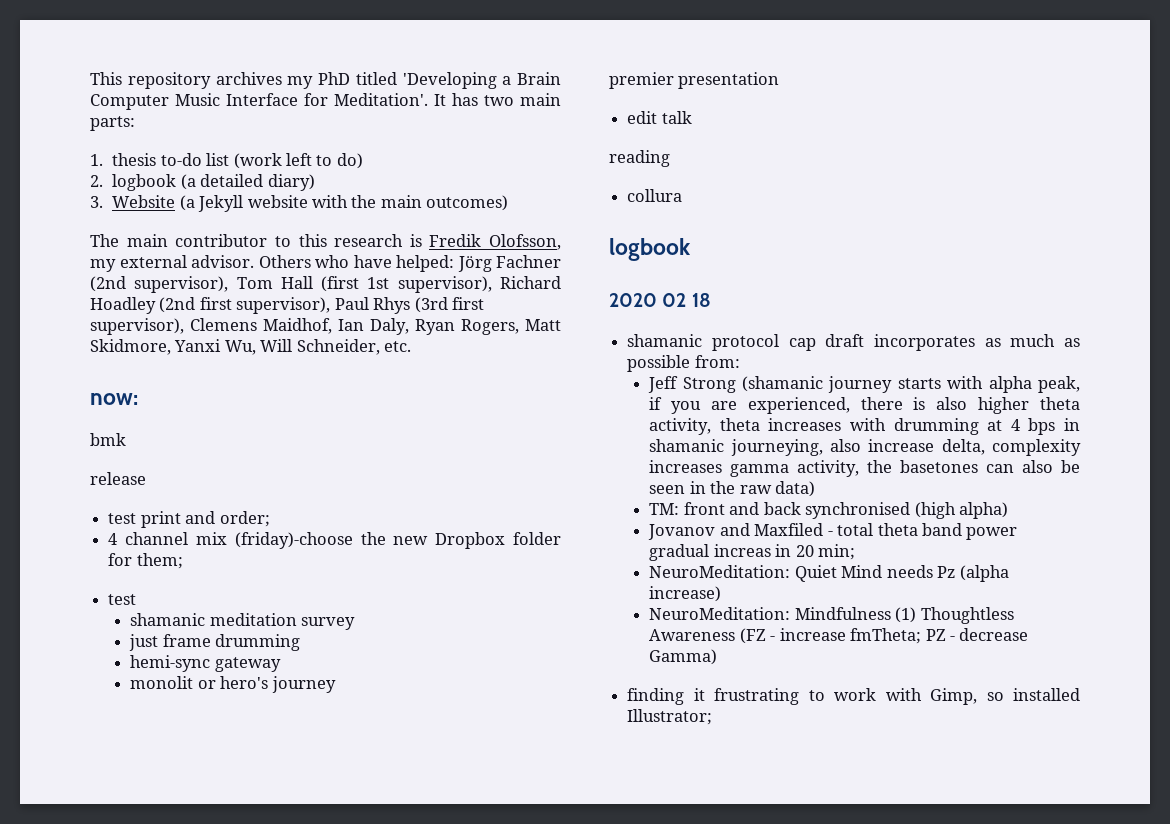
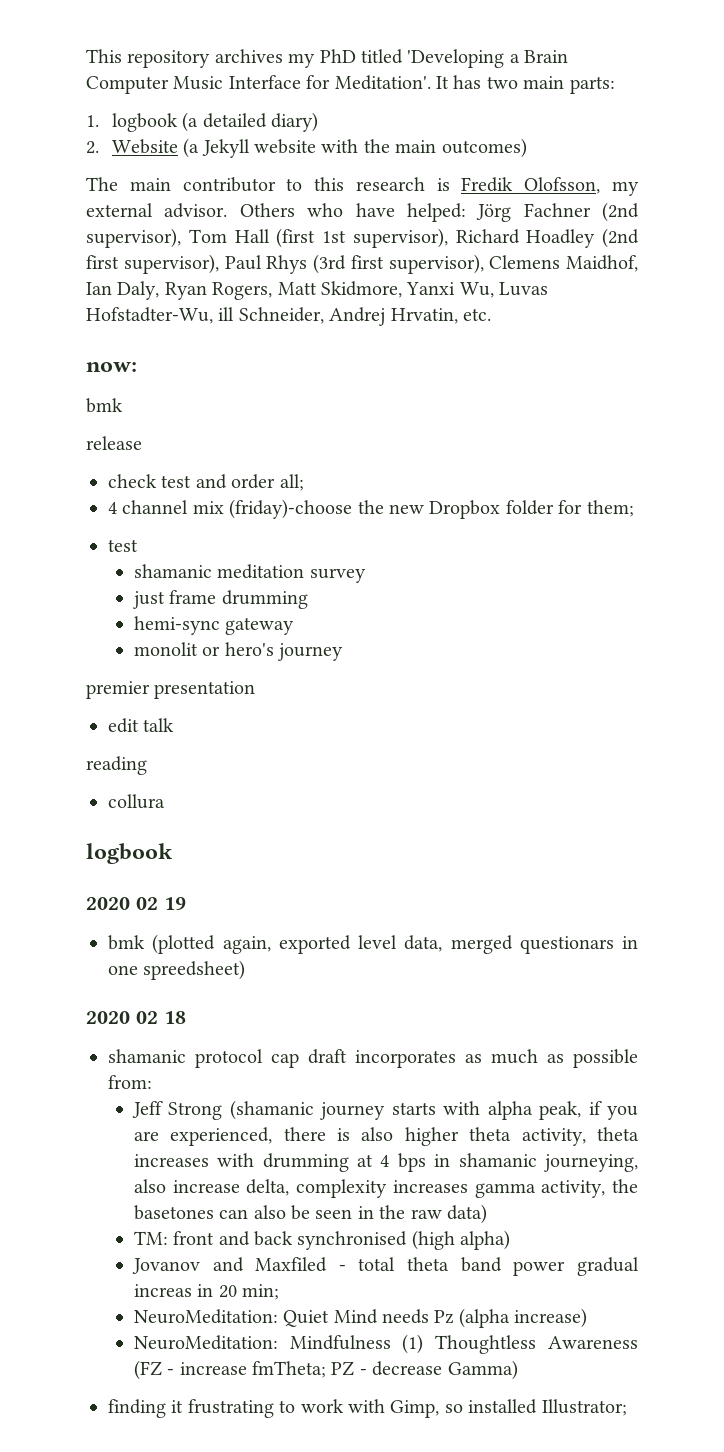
- 1. thesis to-do list (work left to do)
- 2. logbook (a detailed diary)
+ 1. logbook (a detailed diary)
- 3. Website (a Jekyll website with the main outcomes)
+ 2. Website (a Jekyll website with the main outcomes)
- Others who have helped: Jörg Fachner (2nd supervisor), Tom Hall (first 1st supervisor), Richard Hoadley (2nd first supervisor), Paul Rhys (3rd first supervisor), Clemens Maidhof, Ian Daly, Ryan Rogers, Matt Skidmore, Yanxi Wu, Will Schneider, etc.
+ Others who have helped: Jörg Fachner (2nd supervisor), Tom Hall (first 1st supervisor), Richard Hoadley (2nd first supervisor), Paul Rhys (3rd first supervisor), Clemens Maidhof, Ian Daly, Ryan Rogers, Matt Skidmore, Yanxi Wu, Luvas Hofstadter-Wu, ill Schneider, Andrej Hrvatin, etc.
- test print and order;
+ check test and order all;
+ 2020 02 19
+ bmk (plotted again, exported level data, merged questionars in one spreedsheet)

